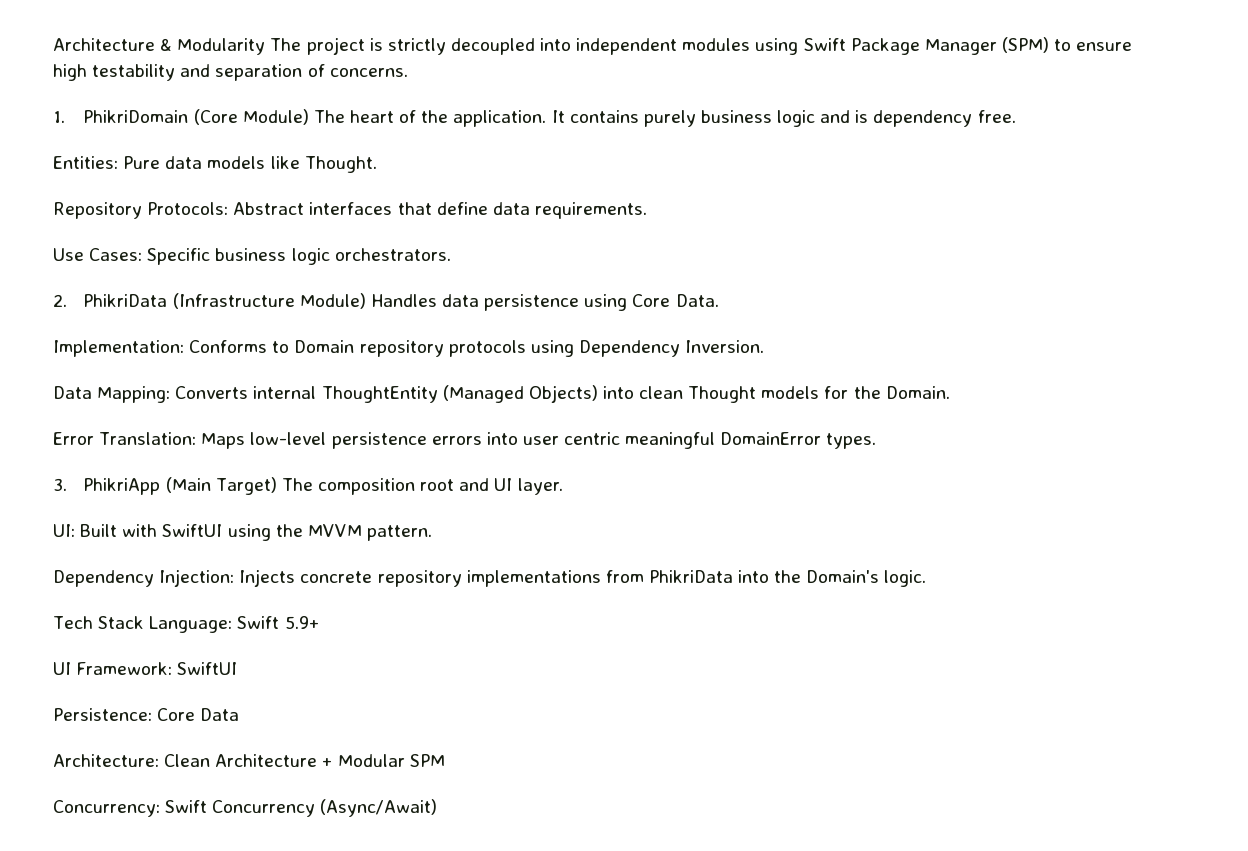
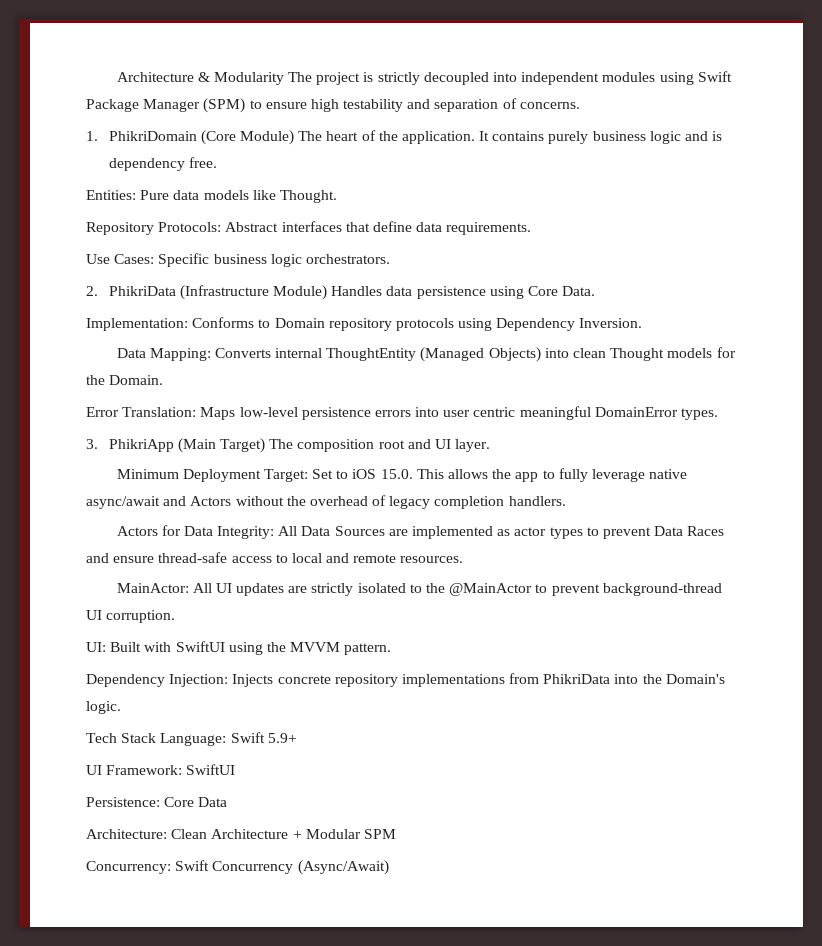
+ Minimum Deployment Target: Set to iOS 15.0. This allows the app to fully leverage native async/await and Actors without the overhead of legacy completion handlers.
+ Actors for Data Integrity: All Data Sources are implemented as actor types to prevent Data Races and ensure thread-safe access to local and remote resources.
+ MainActor: All UI updates are strictly isolated to the @MainActor to prevent background-thread UI corruption.

